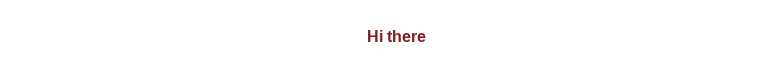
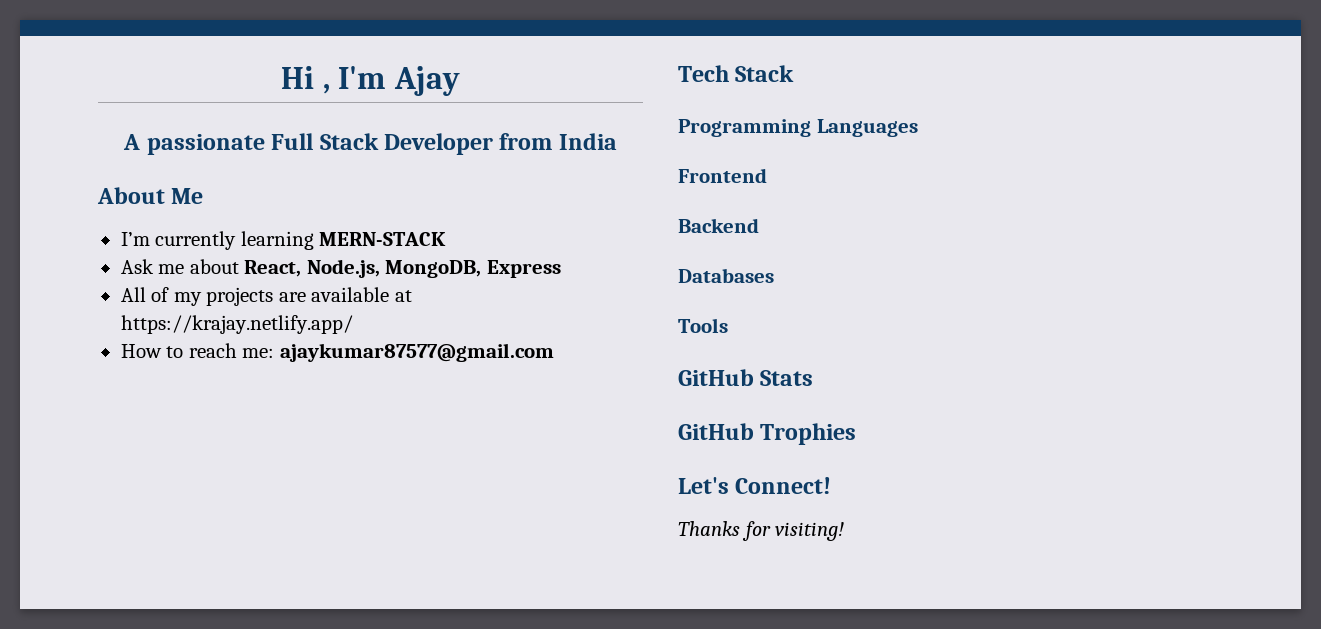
- Hi there
+ Hi , I'm Ajay
+ A passionate Full Stack Developer from India
+ About Me
+ I’m currently learning MERN-STACK
+ Ask me about React, Node.js, MongoDB, Express
+ All of my projects are available at https://krajay.netlify.app/
+ How to reach me: ajaykumar87577@gmail.com
+ Tech Stack
+ Programming Languages
+ Frontend
+ Backend
+ Databases
+ Tools
+ GitHub Stats
+ GitHub Trophies
+ Let's Connect!
+ Thanks for visiting!

